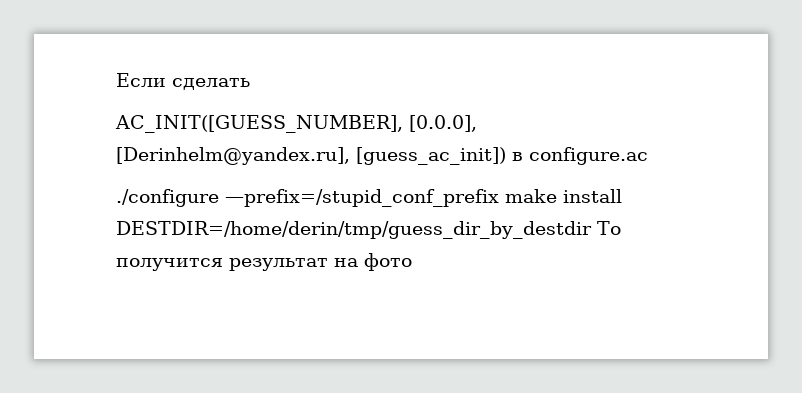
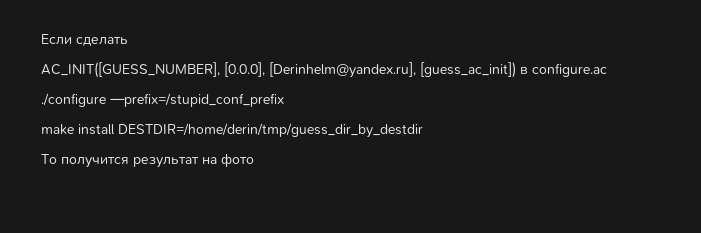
- ./configure —prefix=/stupid_conf_prefix make install DESTDIR=/home/derin/tmp/guess_dir_by_destdir То получится результат на фото
+ ./configure —prefix=/stupid_conf_prefix
+ make install DESTDIR=/home/derin/tmp/guess_dir_by_destdir
+ То получится результат на фото

